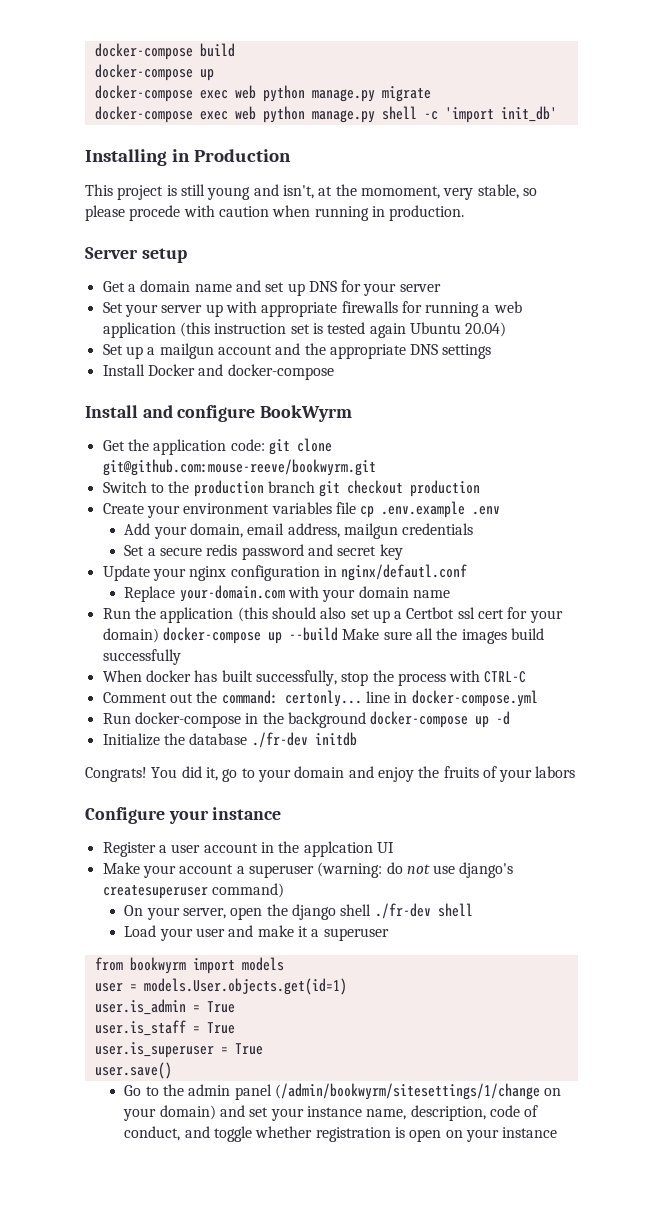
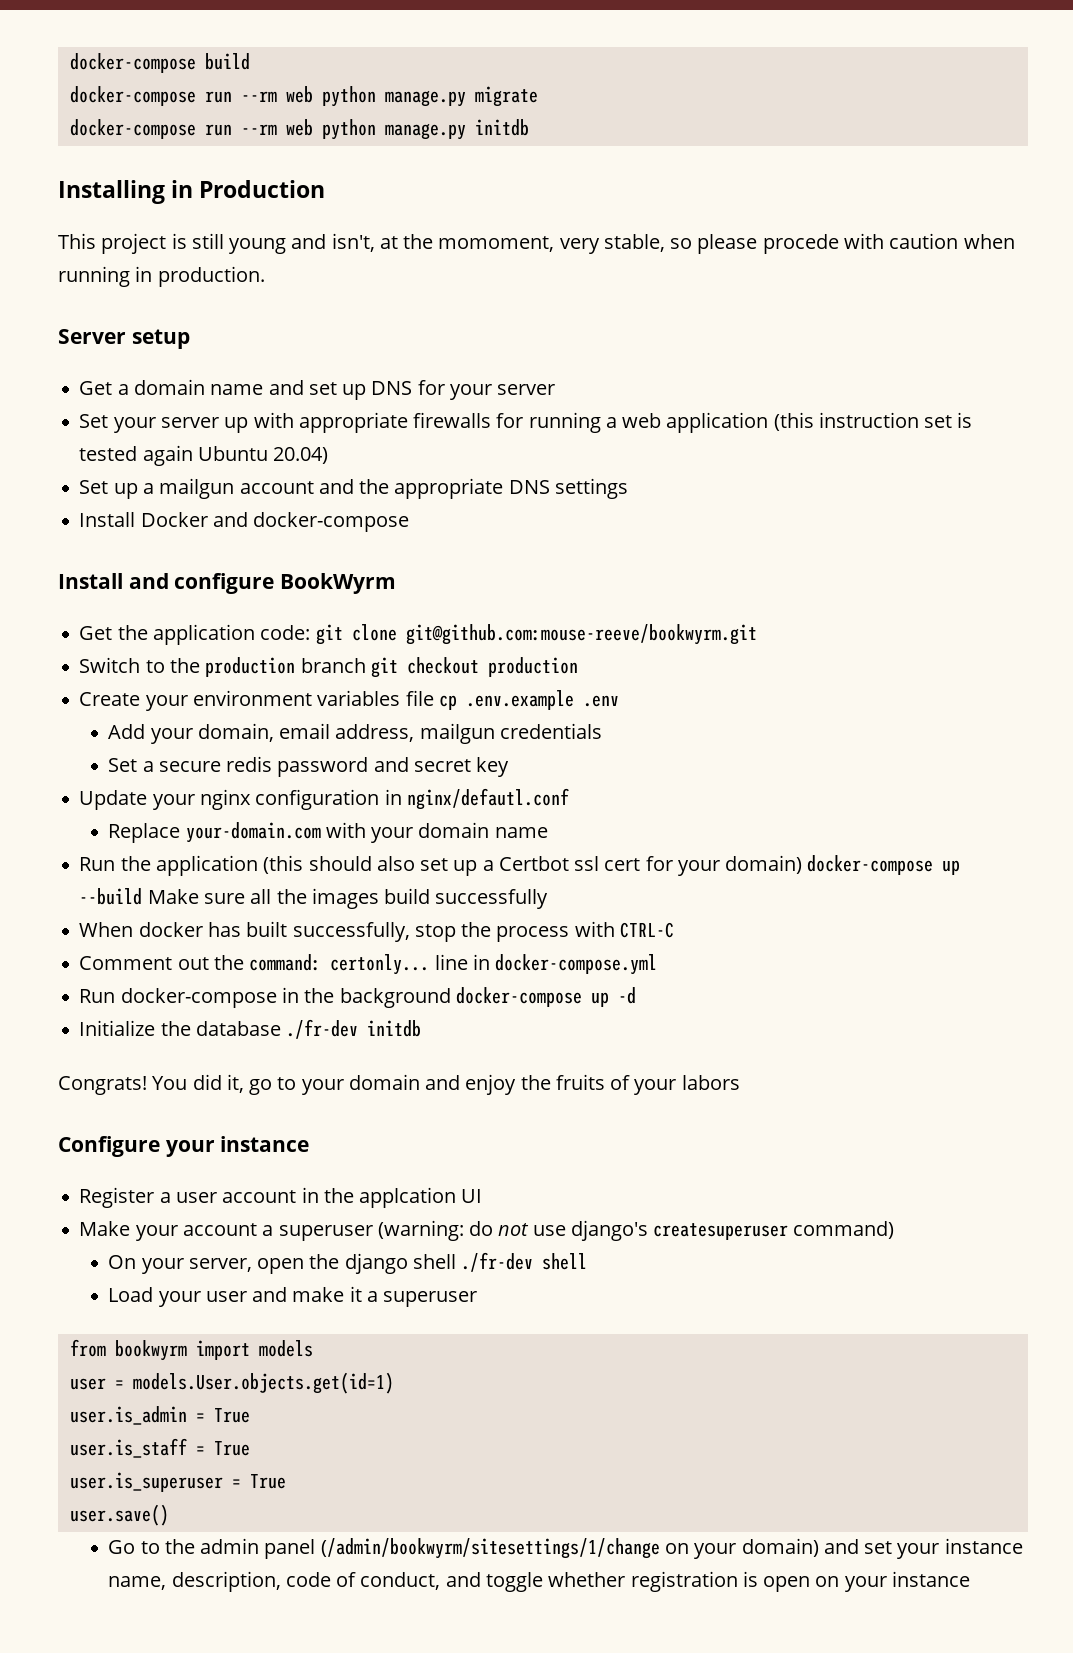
  docker-compose build
- docker-compose up
- docker-compose exec web python manage.py migrate
+ docker-compose run --rm web python manage.py migrate
- docker-compose exec web python manage.py shell -c 'import init_db'
+ docker-compose run --rm web python manage.py initdb

